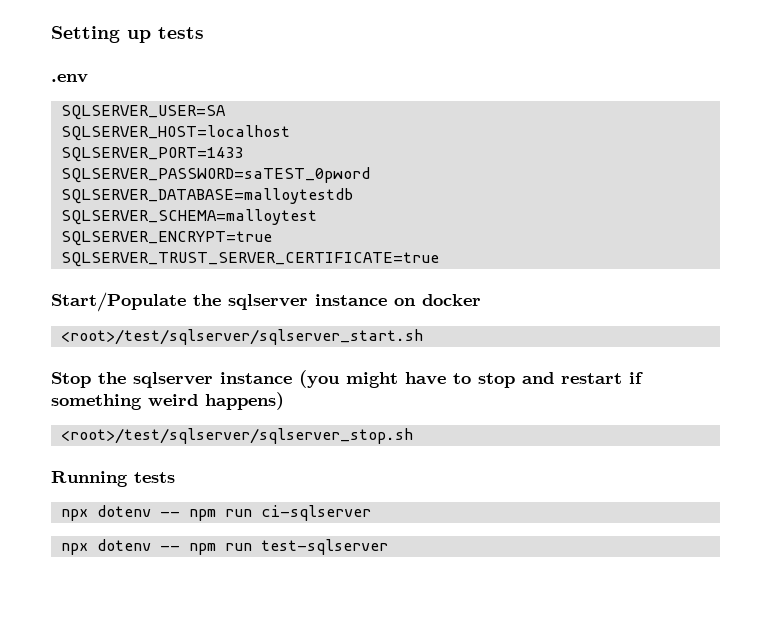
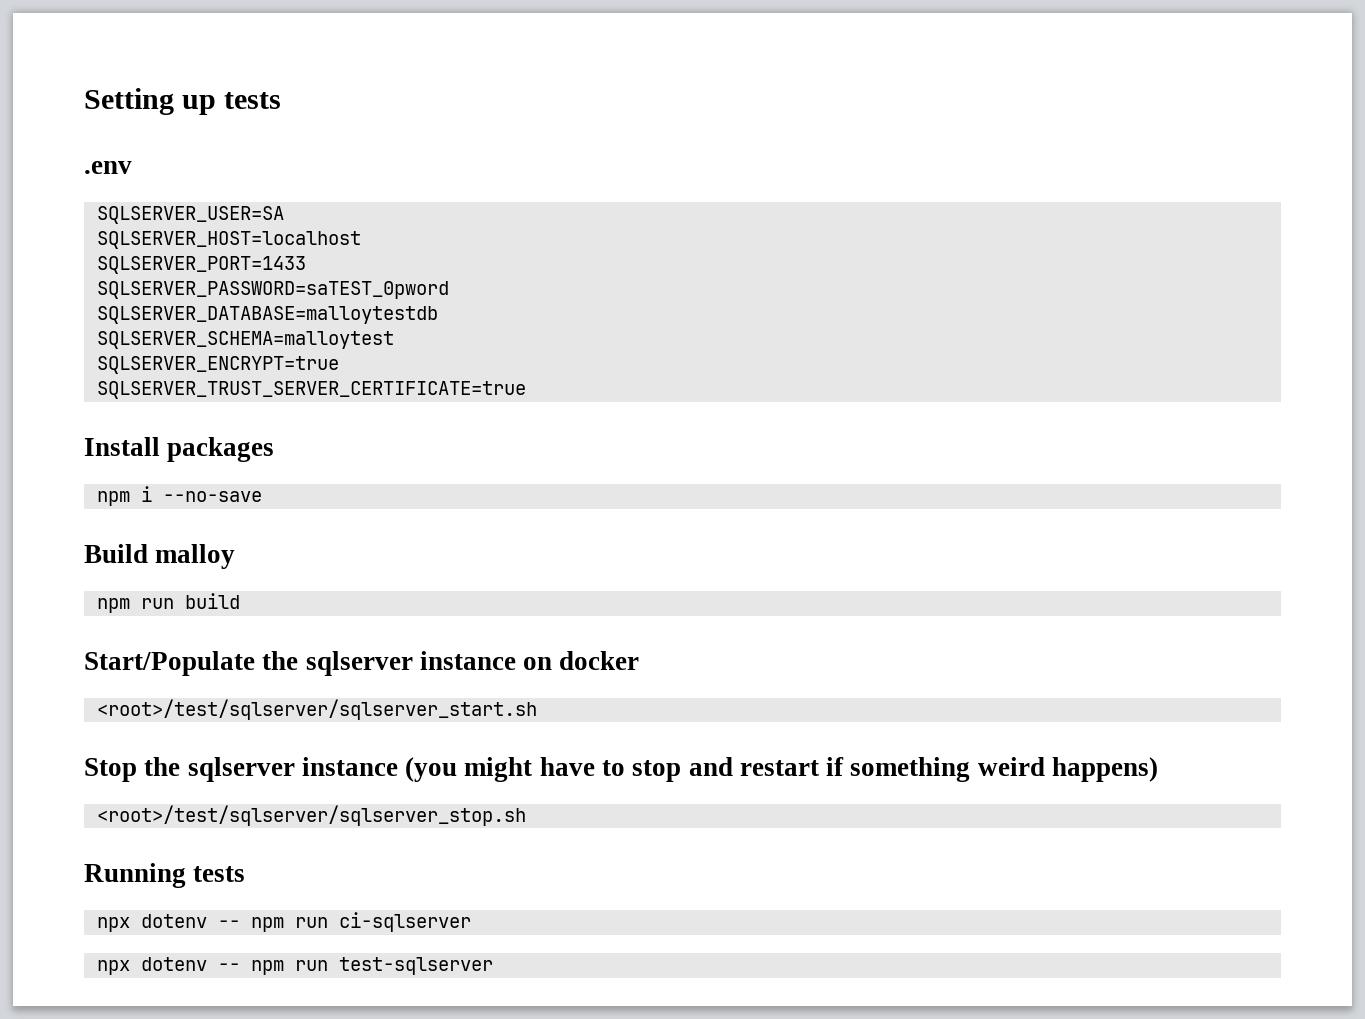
+ Install packages
+ npm i --no-save
+ Build malloy
+ npm run build

